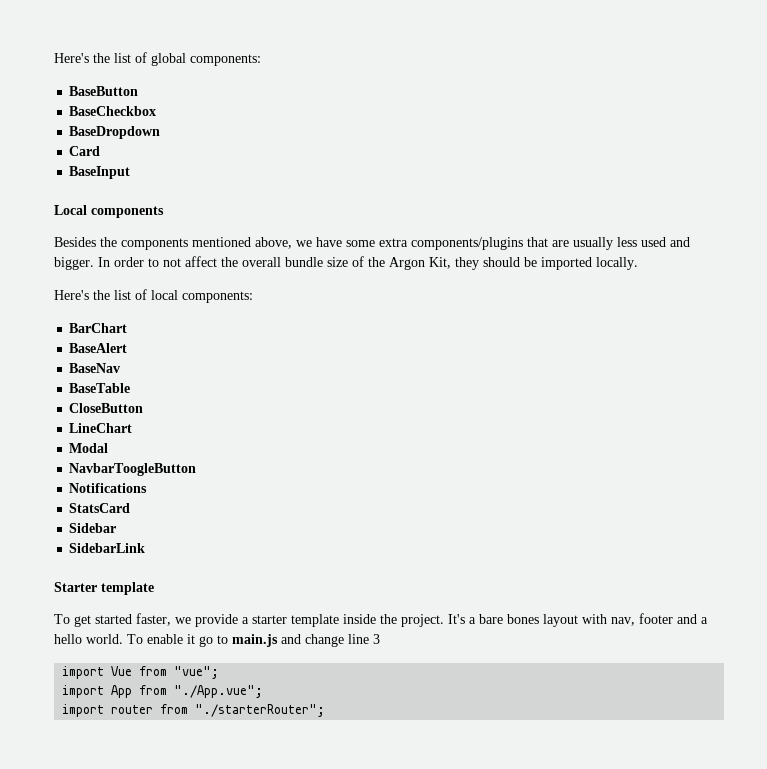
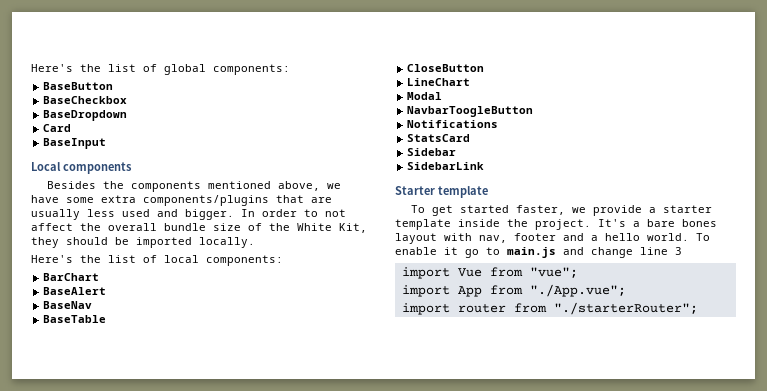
- In order to not affect the overall bundle size of the Argon Kit, they should be imported locally.
+ In order to not affect the overall bundle size of the White Kit, they should be imported locally.

